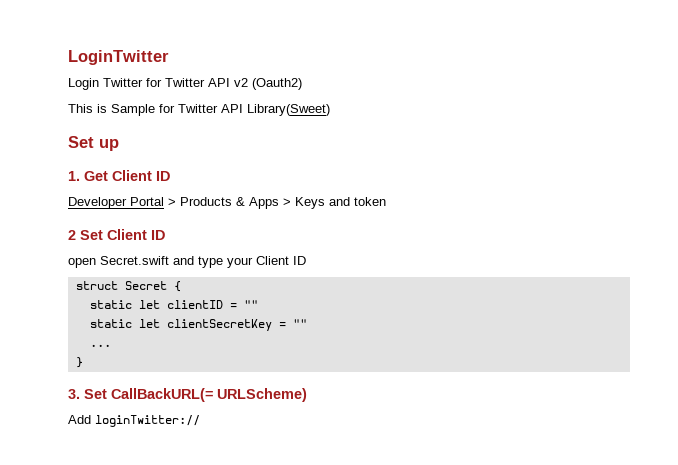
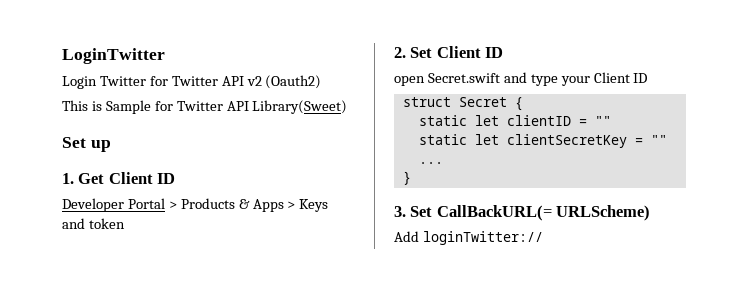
- 2 Set Client ID
+ 2. Set Client ID

